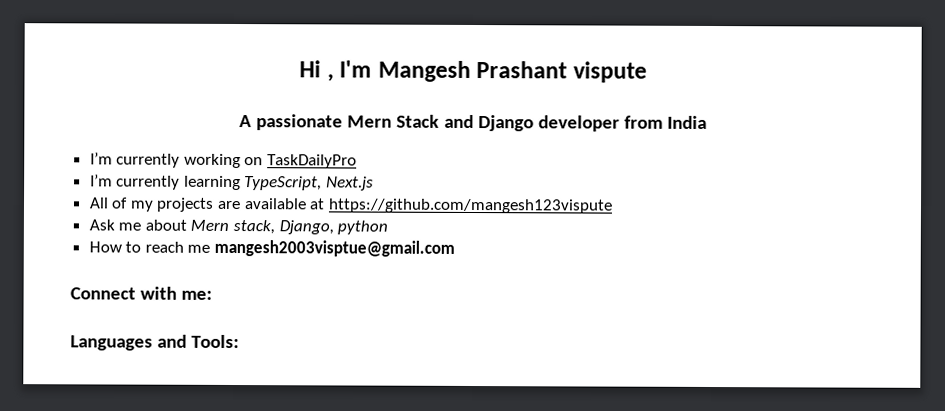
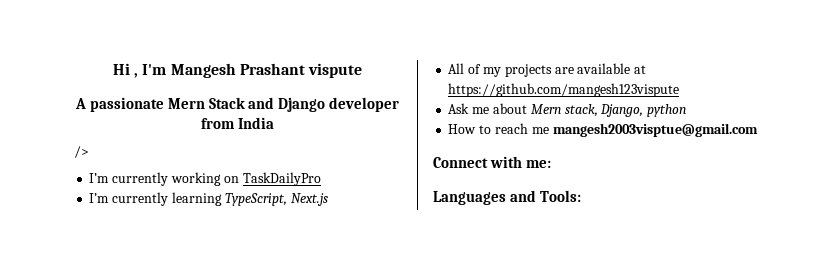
+ />

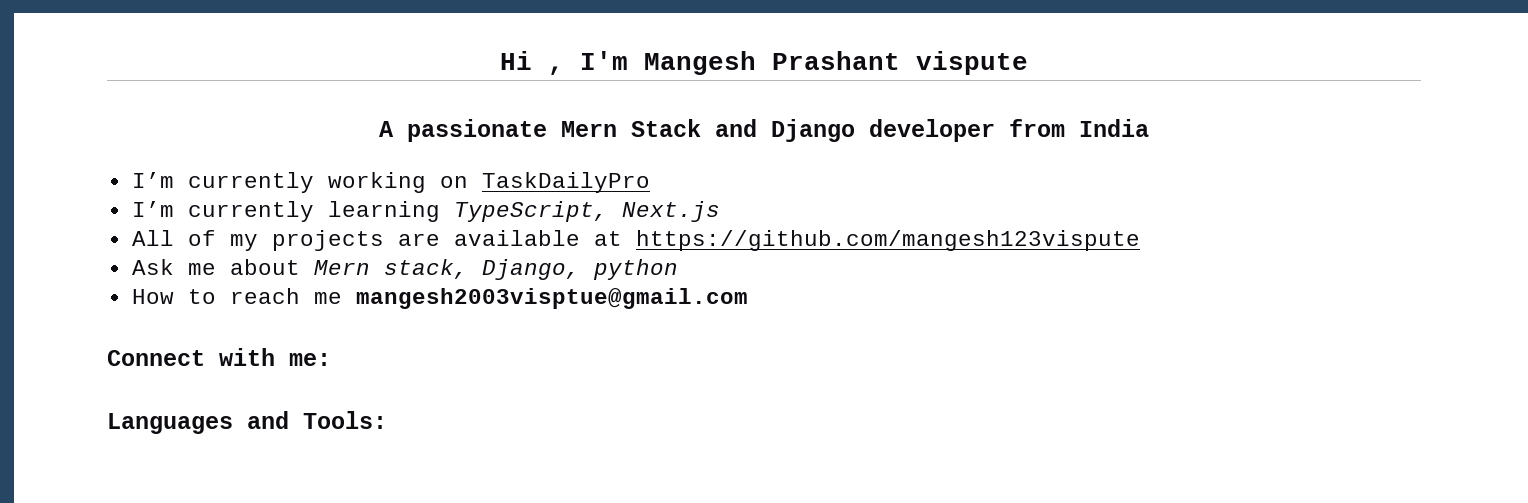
- />

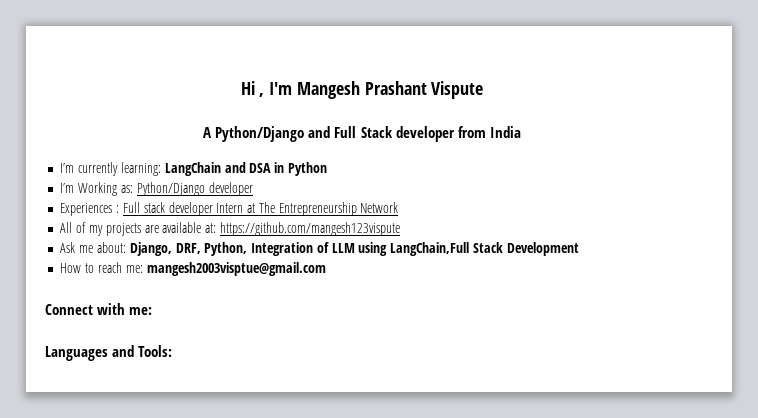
- Hi , I'm Mangesh Prashant vispute
+ Hi , I'm Mangesh Prashant Vispute
- A passionate Mern Stack and Django developer from India
+ A Python/Django and Full Stack developer from India
- I’m currently working on TaskDailyPro
- I’m currently learning TypeScript, Next.js
+ I’m currently learning: LangChain and DSA in Python
+ I’m Working as: Python/Django developer
+ Experiences : Full stack developer Intern at The Entrepreneurship Network
- All of my projects are available at https://github.com/mangesh123vispute
+ All of my projects are available at: https://github.com/mangesh123vispute
- Ask me about Mern stack, Django, python
+ Ask me about: Django, DRF, Python, Integration of LLM using LangChain,Full Stack Development
- How to reach me mangesh2003visptue@gmail.com
+ How to reach me: mangesh2003visptue@gmail.com

